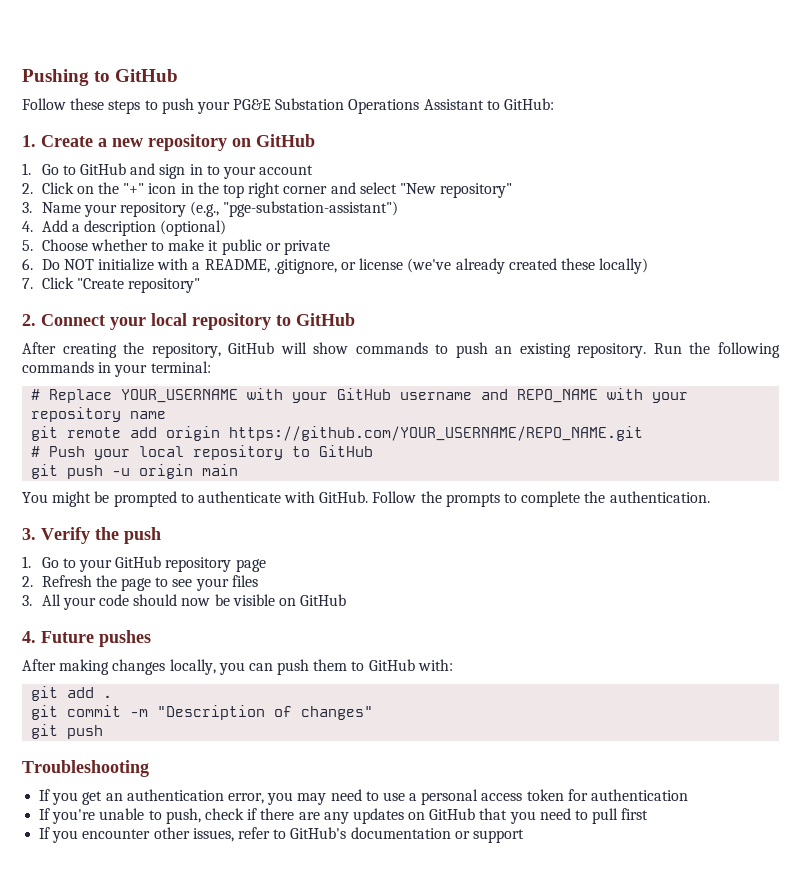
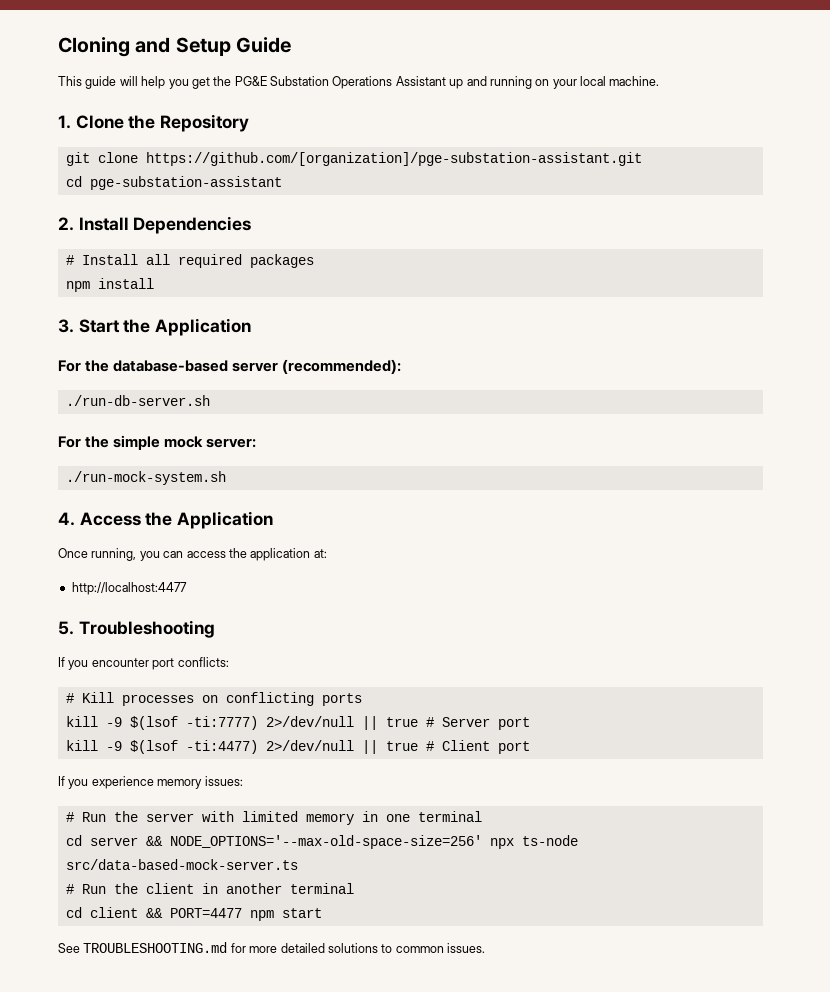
- Pushing to GitHub
- Follow these steps to push your PG&E Substation Operations Assistant to GitHub:
- 1. Create a new repository on GitHub
- 1. Go to GitHub and sign in to your account
- 2. Click on the "+" icon in the top right corner and select "New repository"
- 3. Name your repository (e.g., "pge-substation-assistant")
- 4. Add a description (optional)
- 5. Choose whether to make it public or private
- 6. Do NOT initialize with a README, .gitignore, or license (we've already created these locally)
- 7. Click "Create repository"
- 2. Connect your local repository to GitHub
- After creating the repository, GitHub will show commands to push an existing repository. Run the following commands in your terminal:
- # Replace YOUR_USERNAME with your GitHub username and REPO_NAME with your repository name
- git remote add origin https://github.com/YOUR_USERNAME/REPO_NAME.git
- # Push your local repository to GitHub
- git push -u origin main
- You might be prompted to authenticate with GitHub. Follow the prompts to complete the authentication.
- 3. Verify the push
- 1. Go to your GitHub repository page
- 2. Refresh the page to see your files
- 3. All your code should now be visible on GitHub
- 4. Future pushes
- After making changes locally, you can push them to GitHub with:
- git add .
- git commit -m "Description of changes"
- git push
- Troubleshooting
- If you get an authentication error, you may need to use a personal access token for authentication
- If you're unable to push, check if there are any updates on GitHub that you need to pull first
- If you encounter other issues, refer to GitHub's documentation or support
+ Cloning and Setup Guide
+ This guide will help you get the PG&E Substation Operations Assistant up and running on your local machine.
+ 1. Clone the Repository
+ git clone https://github.com/[organization]/pge-substation-assistant.git
+ cd pge-substation-assistant
+ 2. Install Dependencies
+ # Install all required packages
+ npm install
+ 3. Start the Application
+ For the database-based server (recommended):
+ ./run-db-server.sh
+ For the simple mock server:
+ ./run-mock-system.sh
+ 4. Access the Application
+ Once running, you can access the application at:
+ http://localhost:4477
+ 5. Troubleshooting
+ If you encounter port conflicts:
+ # Kill processes on conflicting ports
+ kill -9 $(lsof -ti:7777) 2>/dev/null || true # Server port
+ kill -9 $(lsof -ti:4477) 2>/dev/null || true # Client port
+ If you experience memory issues:
+ # Run the server with limited memory in one terminal
+ cd server && NODE_OPTIONS='--max-old-space-size=256' npx ts-node src/data-based-mock-server.ts
+ # Run the client in another terminal
+ cd client && PORT=4477 npm start
+ See TROUBLESHOOTING.md for more detailed solutions to common issues.

